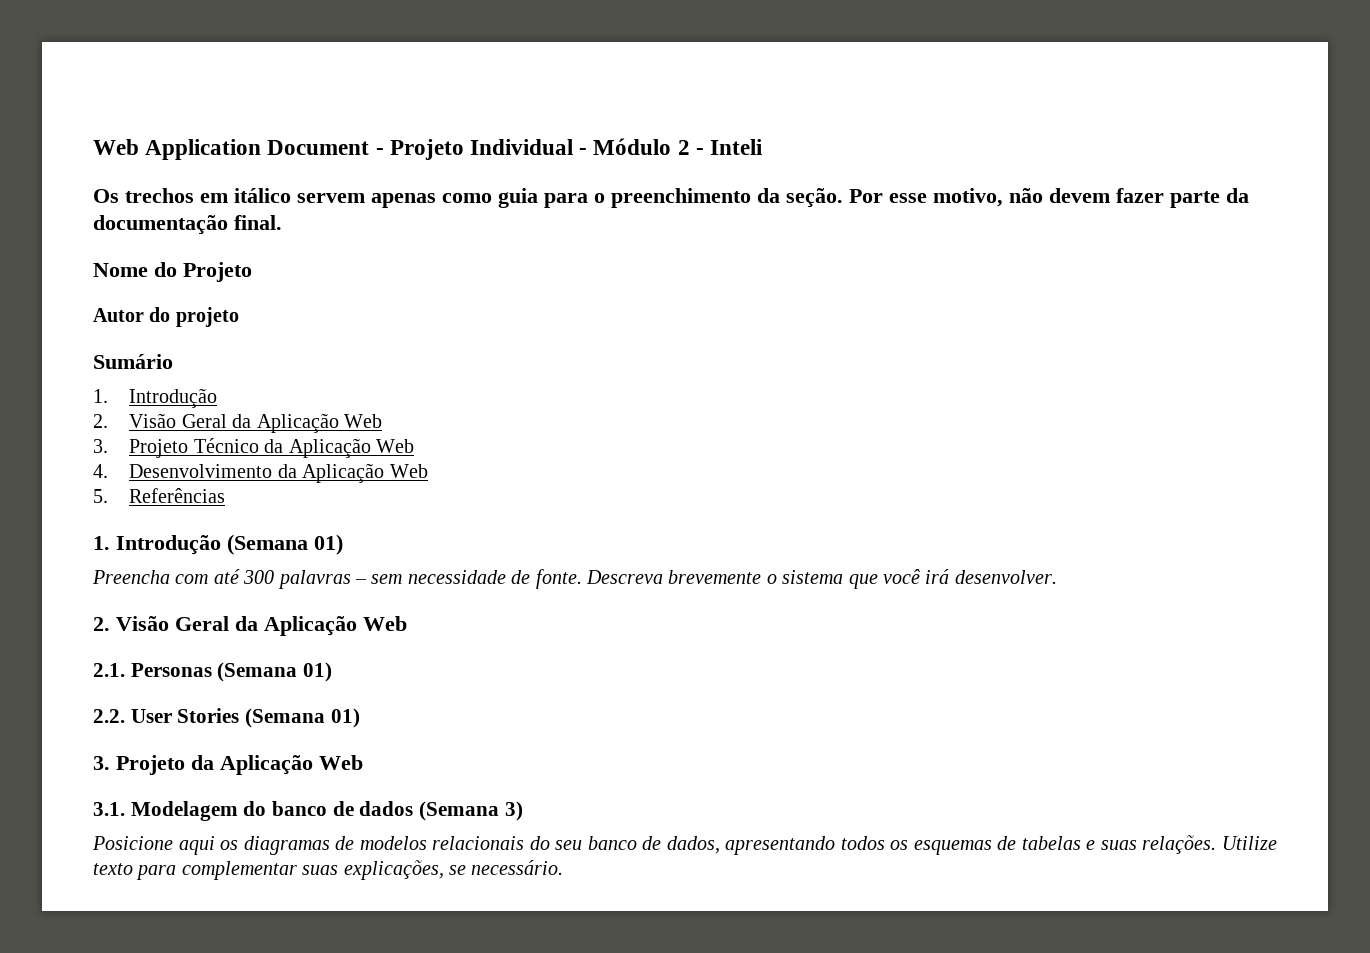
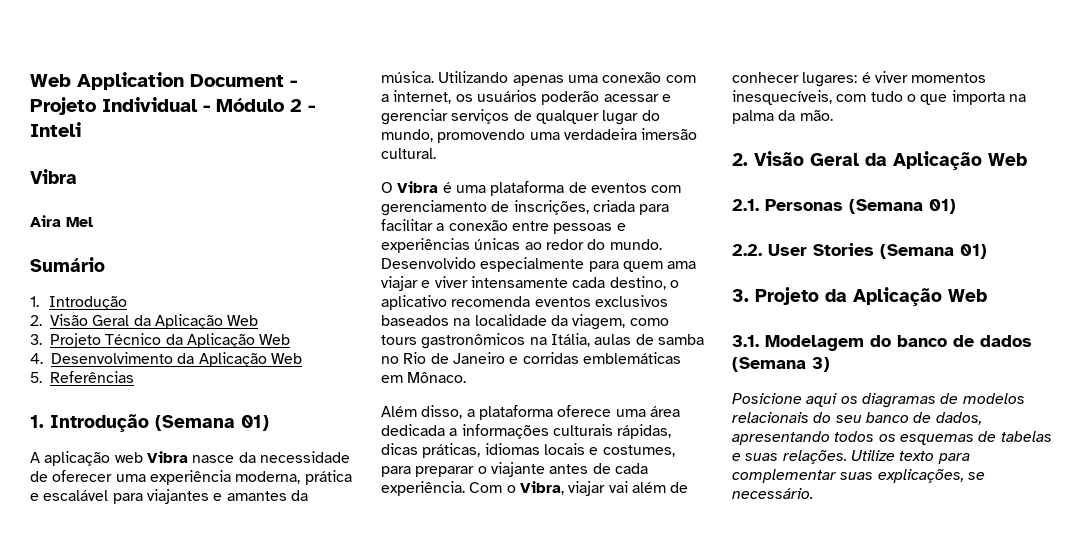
  Web Application Document - Projeto Individual - Módulo 2 - Inteli
- Os trechos em itálico servem apenas como guia para o preenchimento da seção. Por esse motivo, não devem fazer parte da documentação final.
- Nome do Projeto
- Autor do projeto
+ Vibra
+ Aira Mel
- Preencha com até 300 palavras – sem necessidade de fonte. Descreva brevemente o sistema que você irá desenvolver.
+ A aplicação web Vibra nasce da necessidade de oferecer uma experiência moderna, prática e escalável para viajantes e amantes da música. Utilizando apenas uma conexão com a internet, os usuários poderão acessar e gerenciar serviços de qualquer lugar do mundo, promovendo uma verdadeira imersão cultural.
+ O Vibra é uma plataforma de eventos com gerenciamento de inscrições, criada para facilitar a conexão entre pessoas e experiências únicas ao redor do mundo. Desenvolvido especialmente para quem ama viajar e viver intensamente cada destino, o aplicativo recomenda eventos exclusivos baseados na localidade da viagem, como tours gastronômicos na Itália, aulas de samba no Rio de Janeiro e corridas emblemáticas em Mônaco.
+ Além disso, a plataforma oferece uma área dedicada a informações culturais rápidas, dicas práticas, idiomas locais e costumes, para preparar o viajante antes de cada experiência. Com o Vibra, viajar vai além de conhecer lugares: é viver momentos inesquecíveis, com tudo o que importa na palma da mão.

